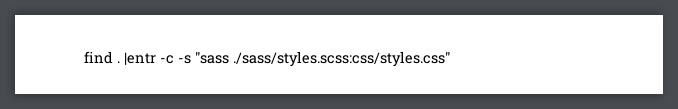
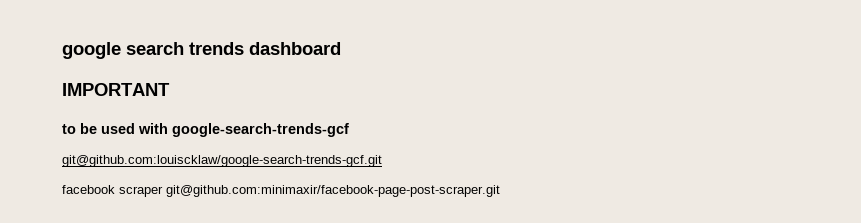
- find . |entr -c -s "sass ./sass/styles.scss:css/styles.css"
+ google search trends dashboard
+ IMPORTANT
+ to be used with google-search-trends-gcf
+ git@github.com:louiscklaw/google-search-trends-gcf.git
+ facebook scraper git@github.com:minimaxir/facebook-page-post-scraper.git

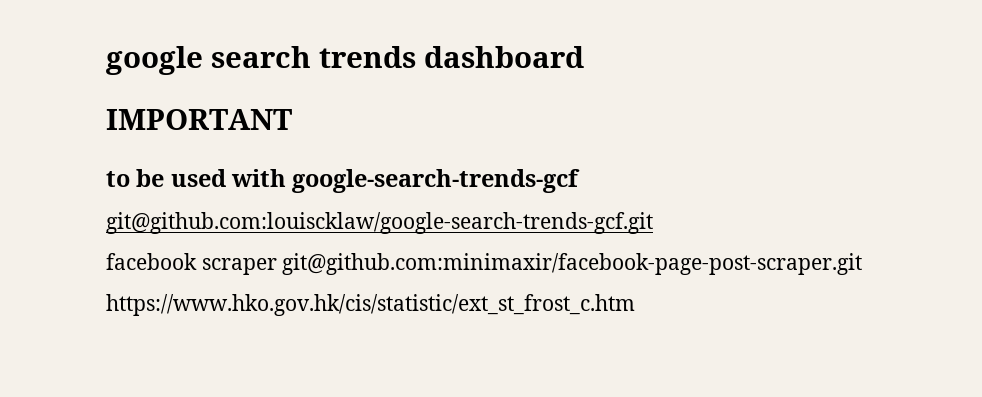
+ https://www.hko.gov.hk/cis/statistic/ext_st_frost_c.htm

